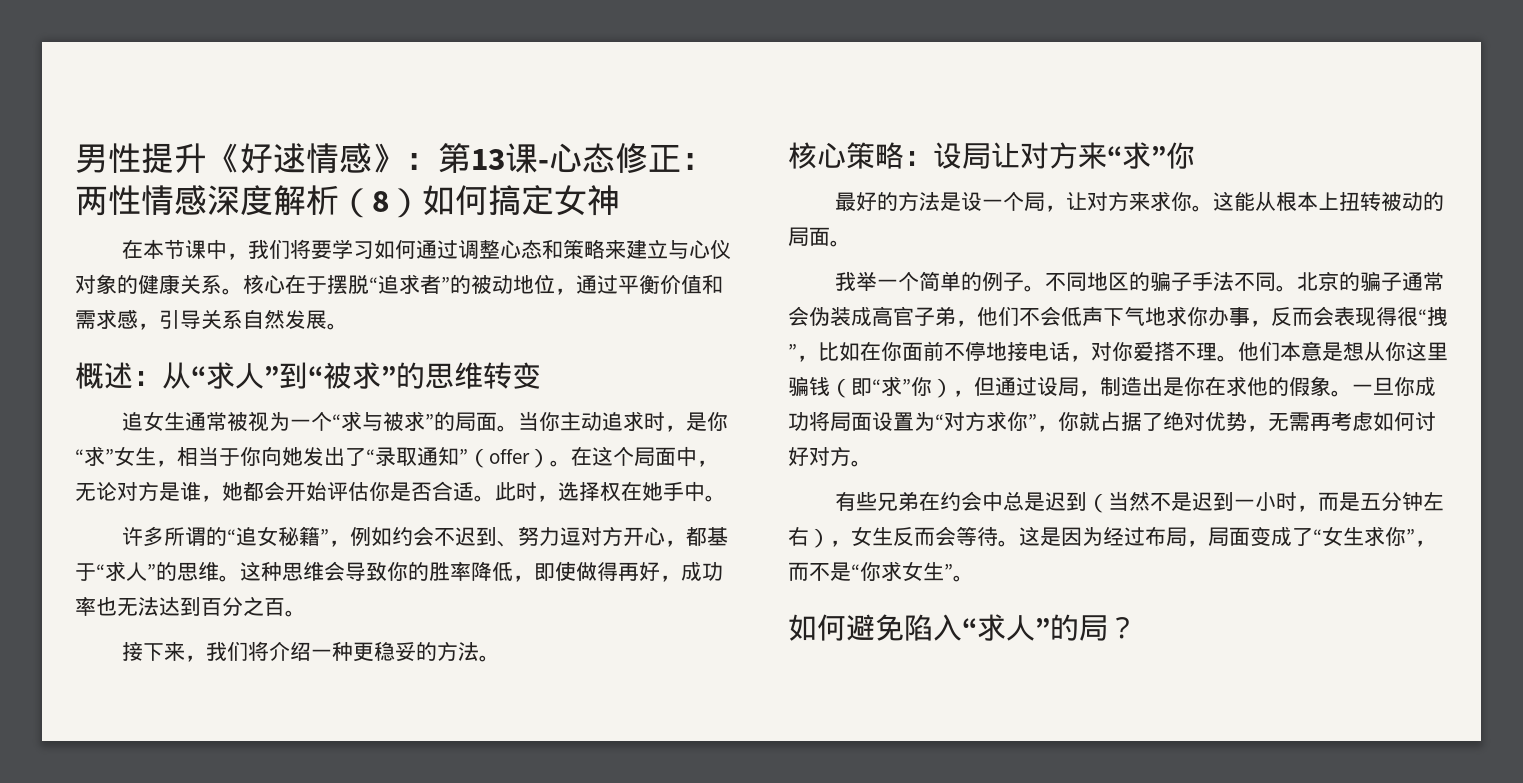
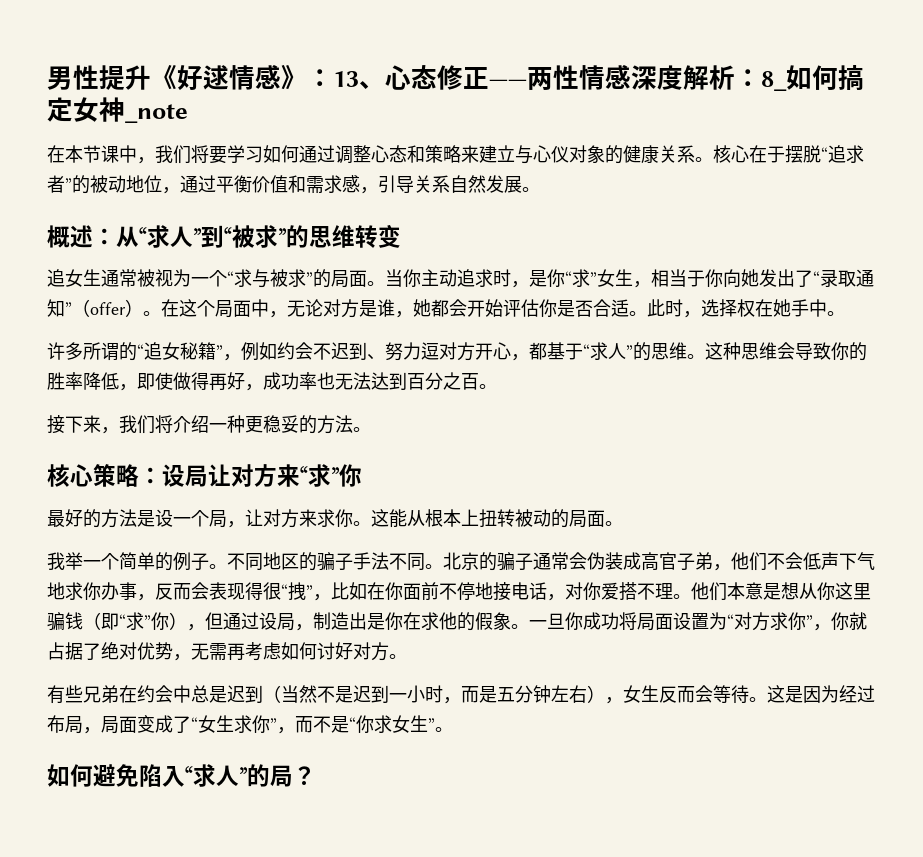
- 男性提升《好逑情感》：第13课-心态修正：两性情感深度解析（8）如何搞定女神
+ 男性提升《好逑情感》：13、心态修正——两性情感深度解析：8_如何搞定女神_note

